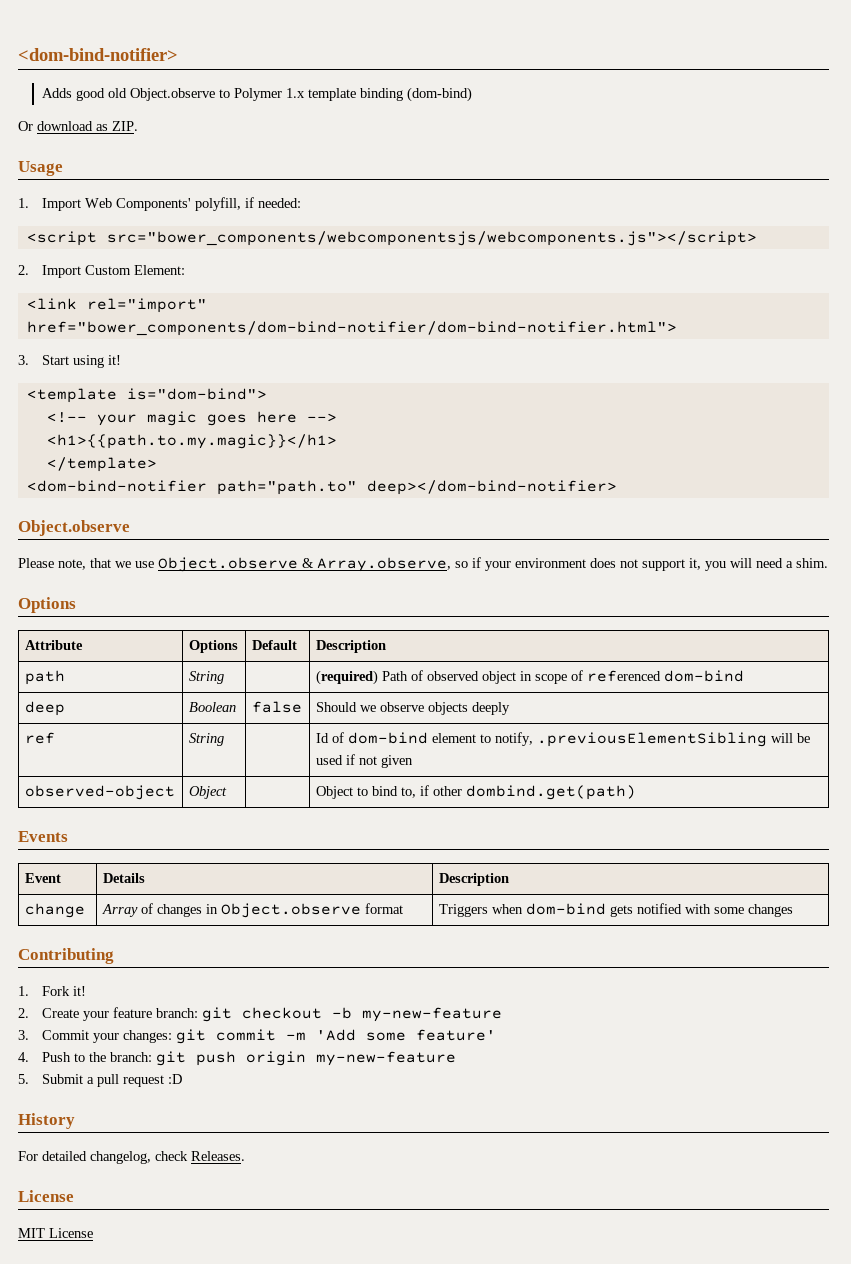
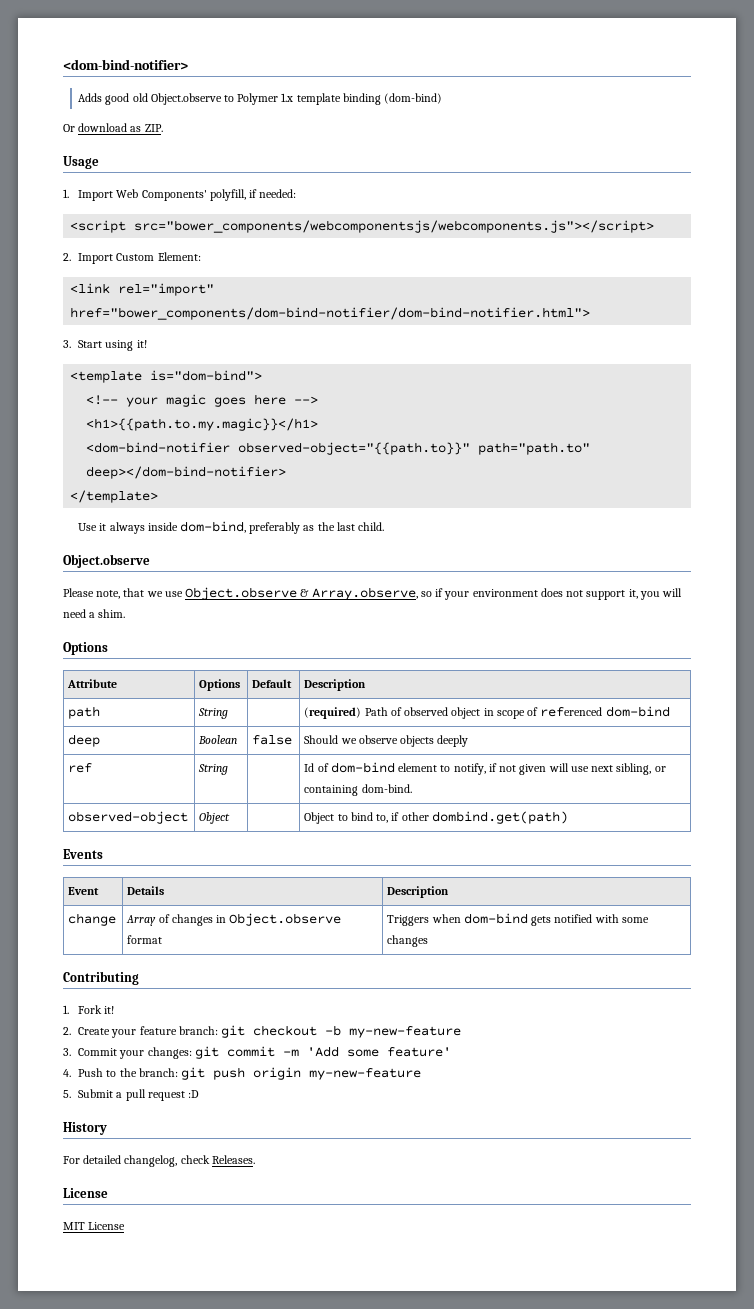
+ <dom-bind-notifier observed-object="{{path.to}}" path="path.to" deep></dom-bind-notifier>
  </template>
- <dom-bind-notifier path="path.to" deep></dom-bind-notifier>
+ Use it always inside dom-bind, preferably as the last child.
- ref | String | | Id of dom-bind element to notify, .previousElementSibling will be used if not given
+ ref | String | | Id of dom-bind element to notify, if not given will use next sibling, or containing dom-bind.

